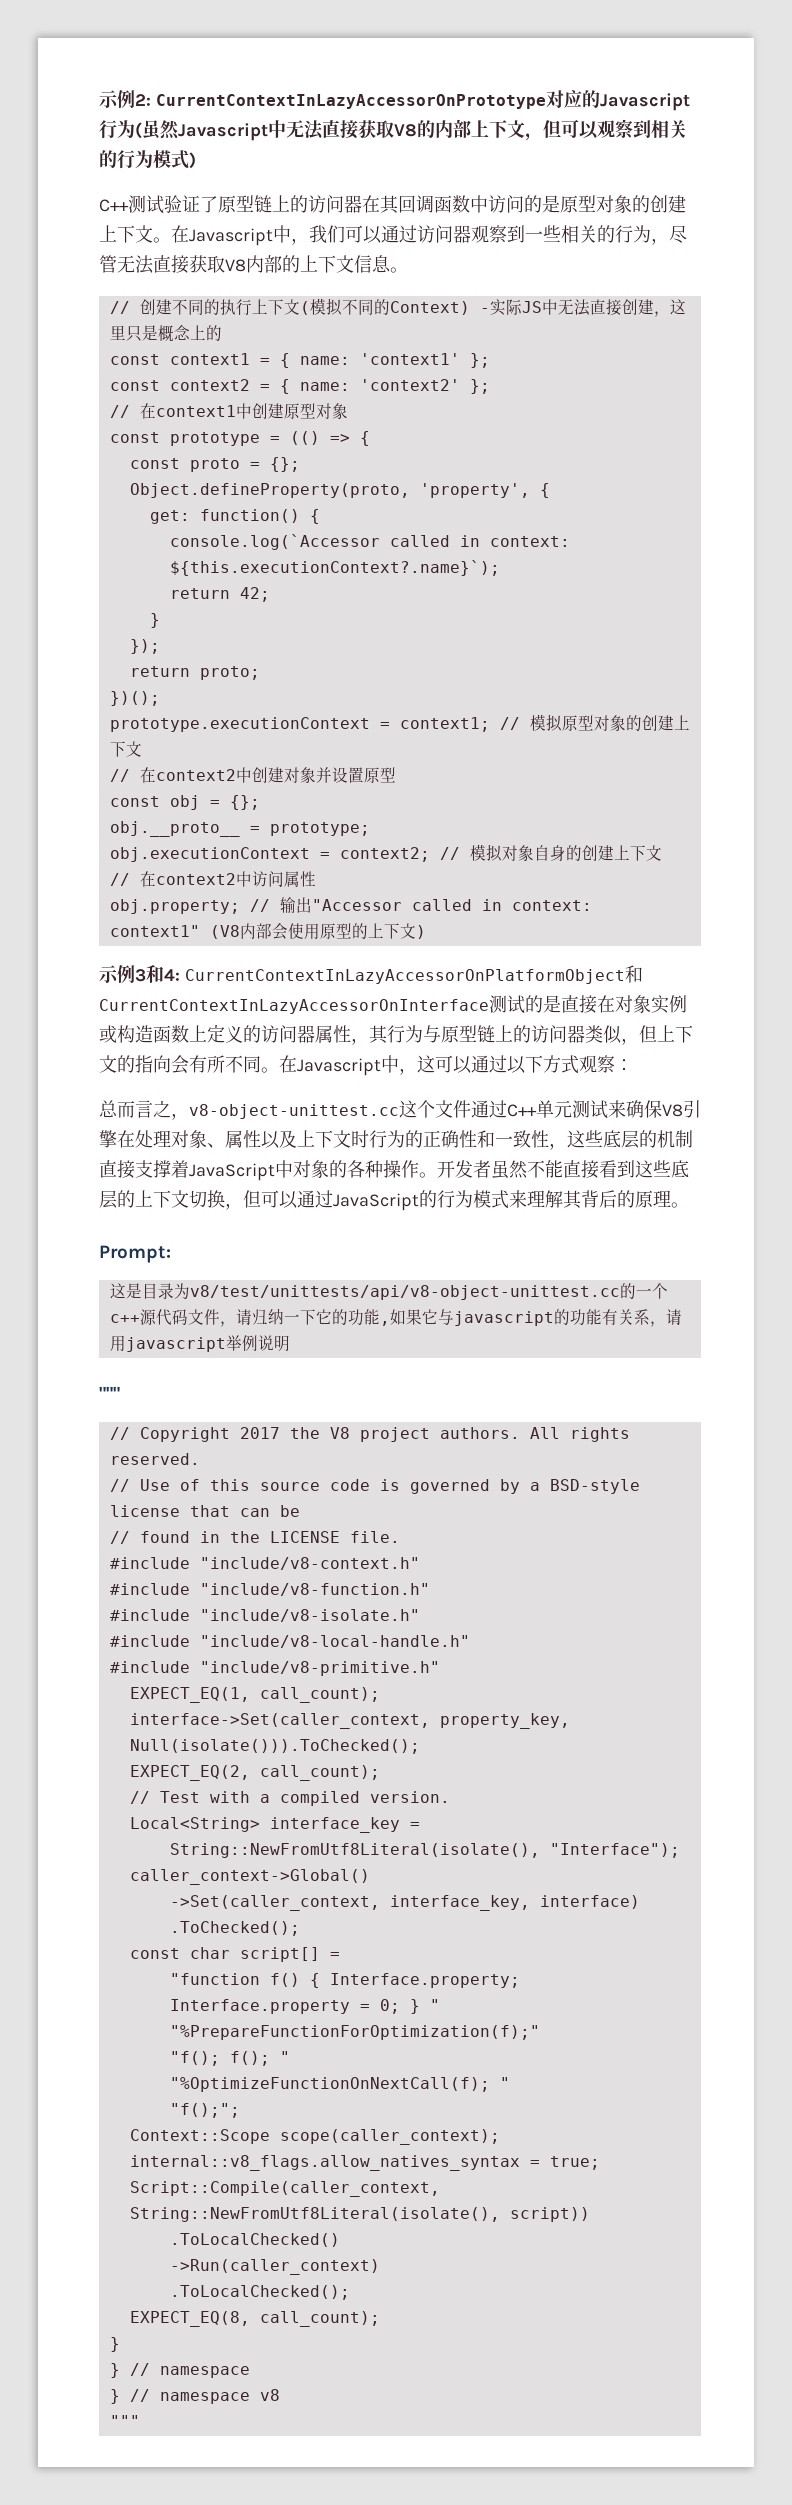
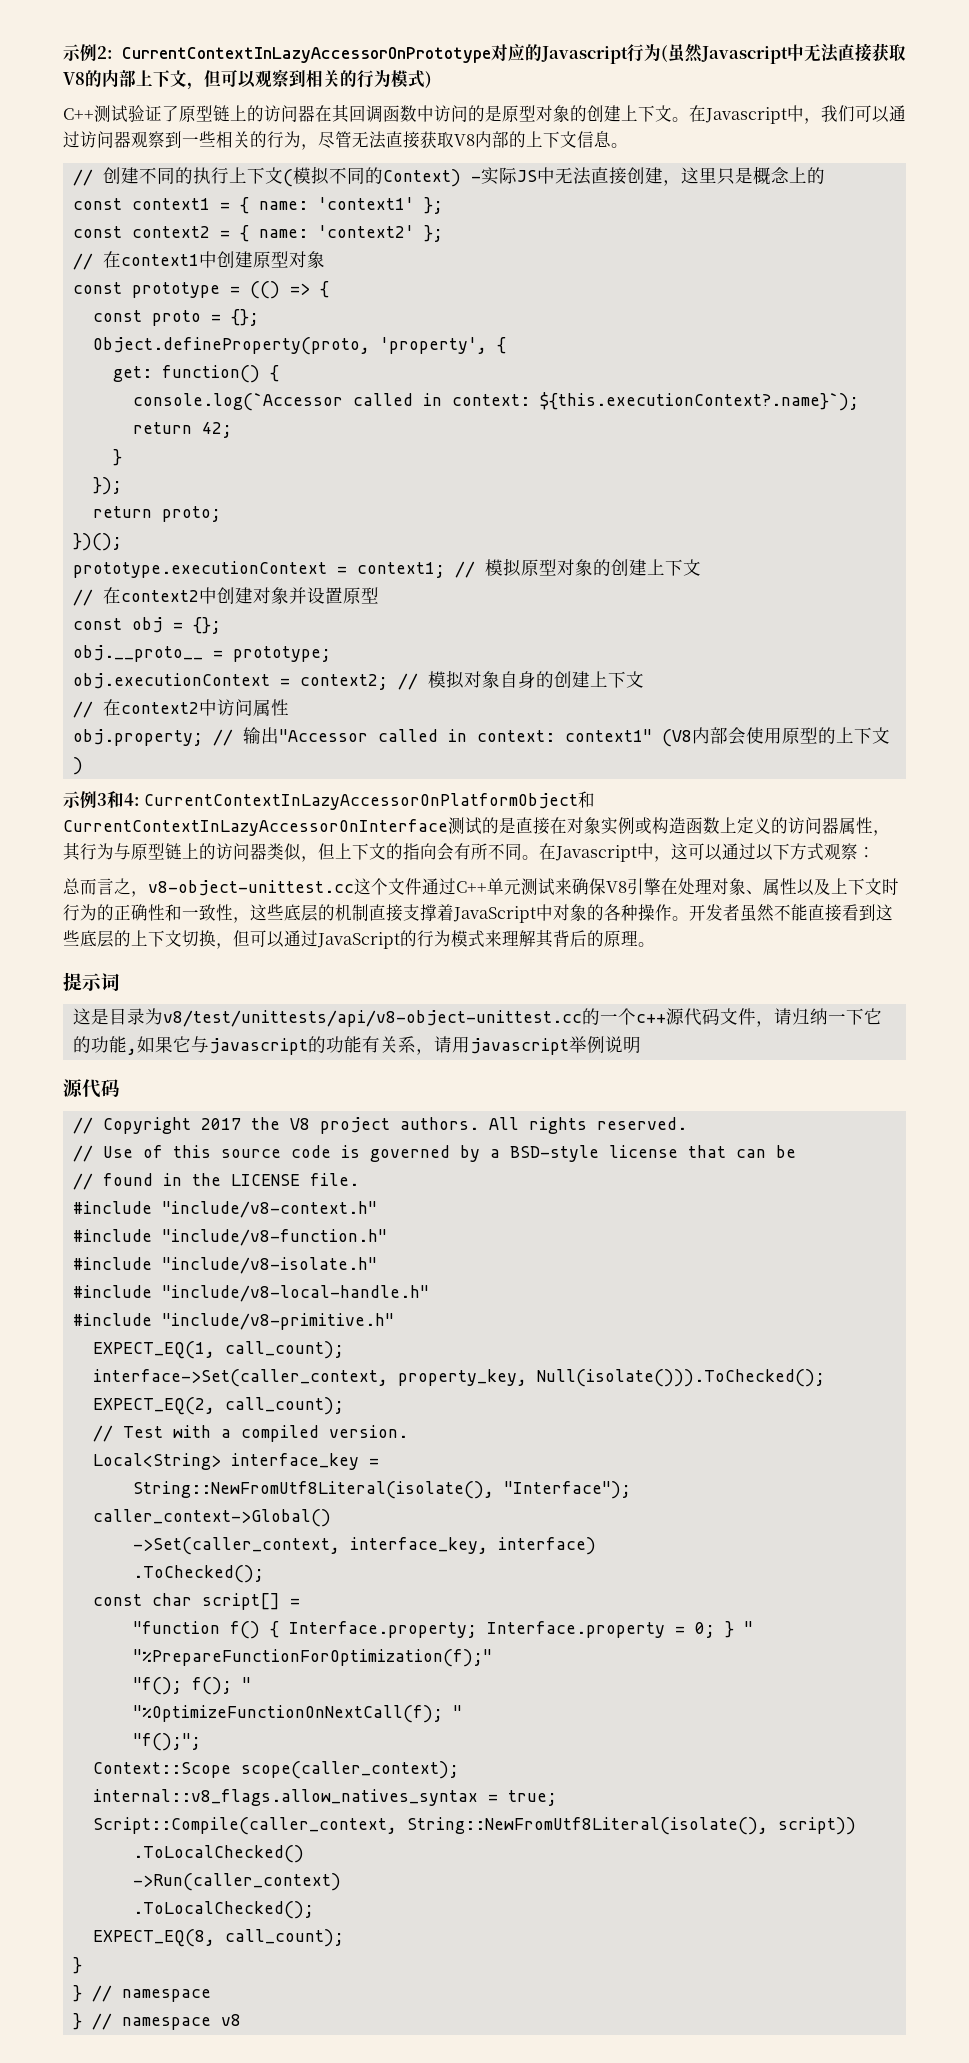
- Prompt:
+ 提示词
  这是目录为v8/test/unittests/api/v8-object-unittest.cc的一个c++源代码文件，请归纳一下它的功能,如果它与javascript的功能有关系，请用javascript举例说明
- """
+ 源代码
  } // namespace v8
- """

